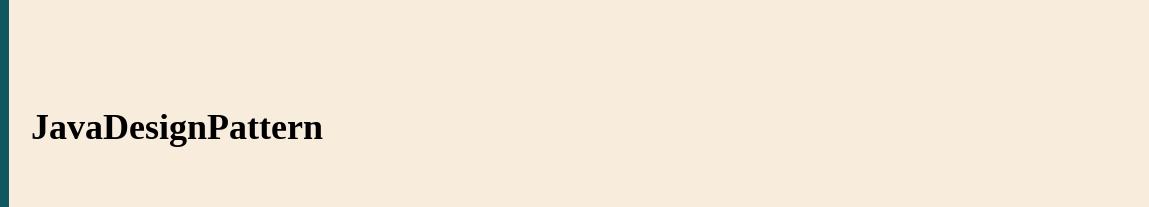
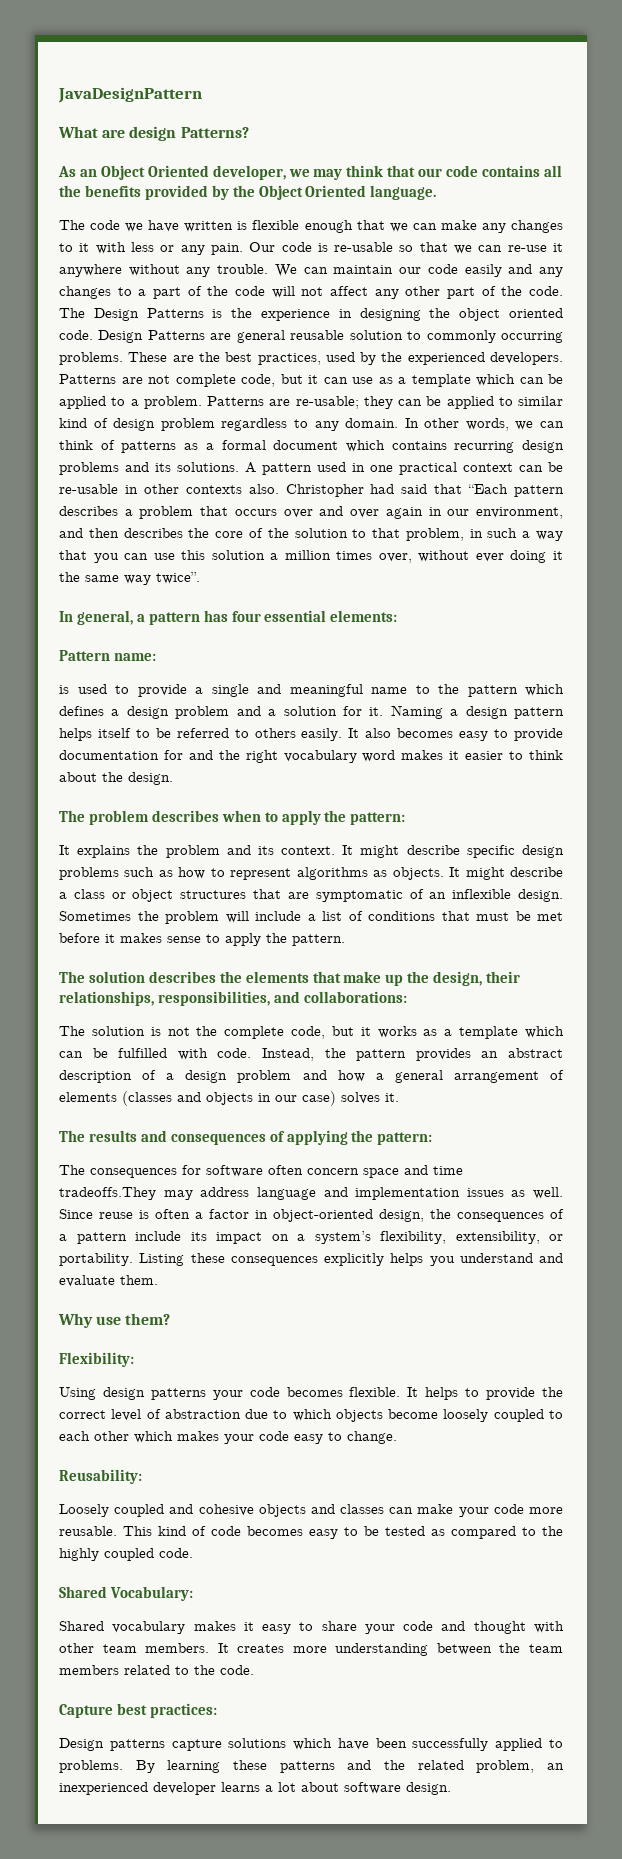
+ What are design Patterns?
+ As an Object Oriented developer, we may think that our code contains all the benefits provided by the Object Oriented language.
+ The code we have written is flexible enough that we can make any changes to it with less or any pain. Our code is re-usable so that we can re-use it anywhere without any trouble. We can maintain our code easily and any changes to a part of the code will not affect any other part of the code. The Design Patterns is the experience in designing the object oriented code. Design Patterns are general reusable solution to commonly occurring problems. These are the best practices, used by the experienced developers. Patterns are not complete code, but it can use as a template which can be applied to a problem. Patterns are re-usable; they can be applied to similar kind of design problem regardless to any domain. In other words, we can think of patterns as a formal document which contains recurring design problems and its solutions. A pattern used in one practical context can be re-usable in other contexts also. Christopher had said that “Each pattern describes a problem that occurs over and over again in our environment, and then describes the core of the solution to that problem, in such a way that you can use this solution a million times over, without ever doing it the same way twice”.
+ In general, a pattern has four essential elements:
+ Pattern name:
+ is used to provide a single and meaningful name to the pattern which defines a design problem and a solution for it. Naming a design pattern helps itself to be referred to others easily. It also becomes easy to provide documentation for and the right vocabulary word makes it easier to think about the design.
+ The problem describes when to apply the pattern:
+ It explains the problem and its context. It might describe specific design problems such as how to represent algorithms as objects. It might describe a class or object structures that are symptomatic of an inflexible design. Sometimes the problem will include a list of conditions that must be met before it makes sense to apply the pattern.
+ The solution describes the elements that make up the design, their relationships, responsibilities, and collaborations:
+ The solution is not the complete code, but it works as a template which can be fulfilled with code. Instead, the pattern provides an abstract description of a design problem and how a general arrangement of elements (classes and objects in our case) solves it.
+ The results and consequences of applying the pattern:
+ The consequences for software often concern space and time tradeoffs.They may address language and implementation issues as well. Since reuse is often a factor in object-oriented design, the consequences of a pattern include its impact on a system’s flexibility, extensibility, or portability. Listing these consequences explicitly helps you understand and evaluate them.
+ Why use them?
+ Flexibility:
+ Using design patterns your code becomes flexible. It helps to provide the correct level of abstraction due to which objects become loosely coupled to each other which makes your code easy to change.
+ Reusability:
+ Loosely coupled and cohesive objects and classes can make your code more reusable. This kind of code becomes easy to be tested as compared to the highly coupled code.
+ Shared Vocabulary:
+ Shared vocabulary makes it easy to share your code and thought with other team members. It creates more understanding between the team members related to the code.
+ Capture best practices:
+ Design patterns capture solutions which have been successfully applied to problems. By learning these patterns and the related problem, an inexperienced developer learns a lot about software design.

